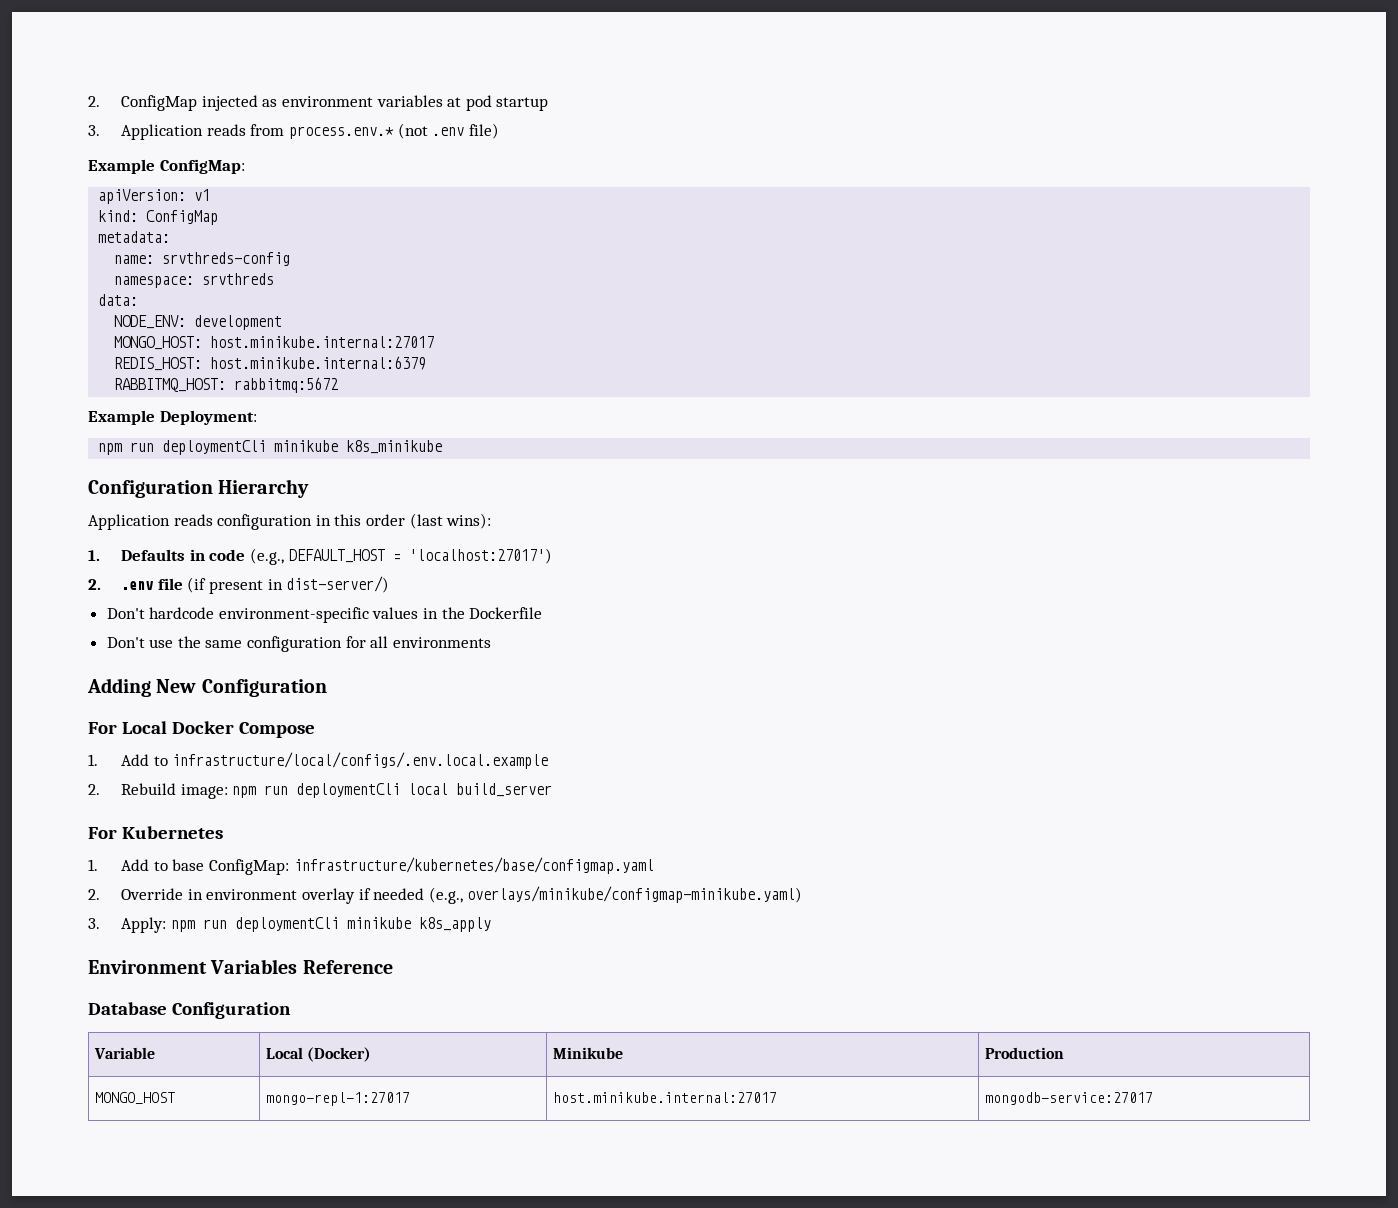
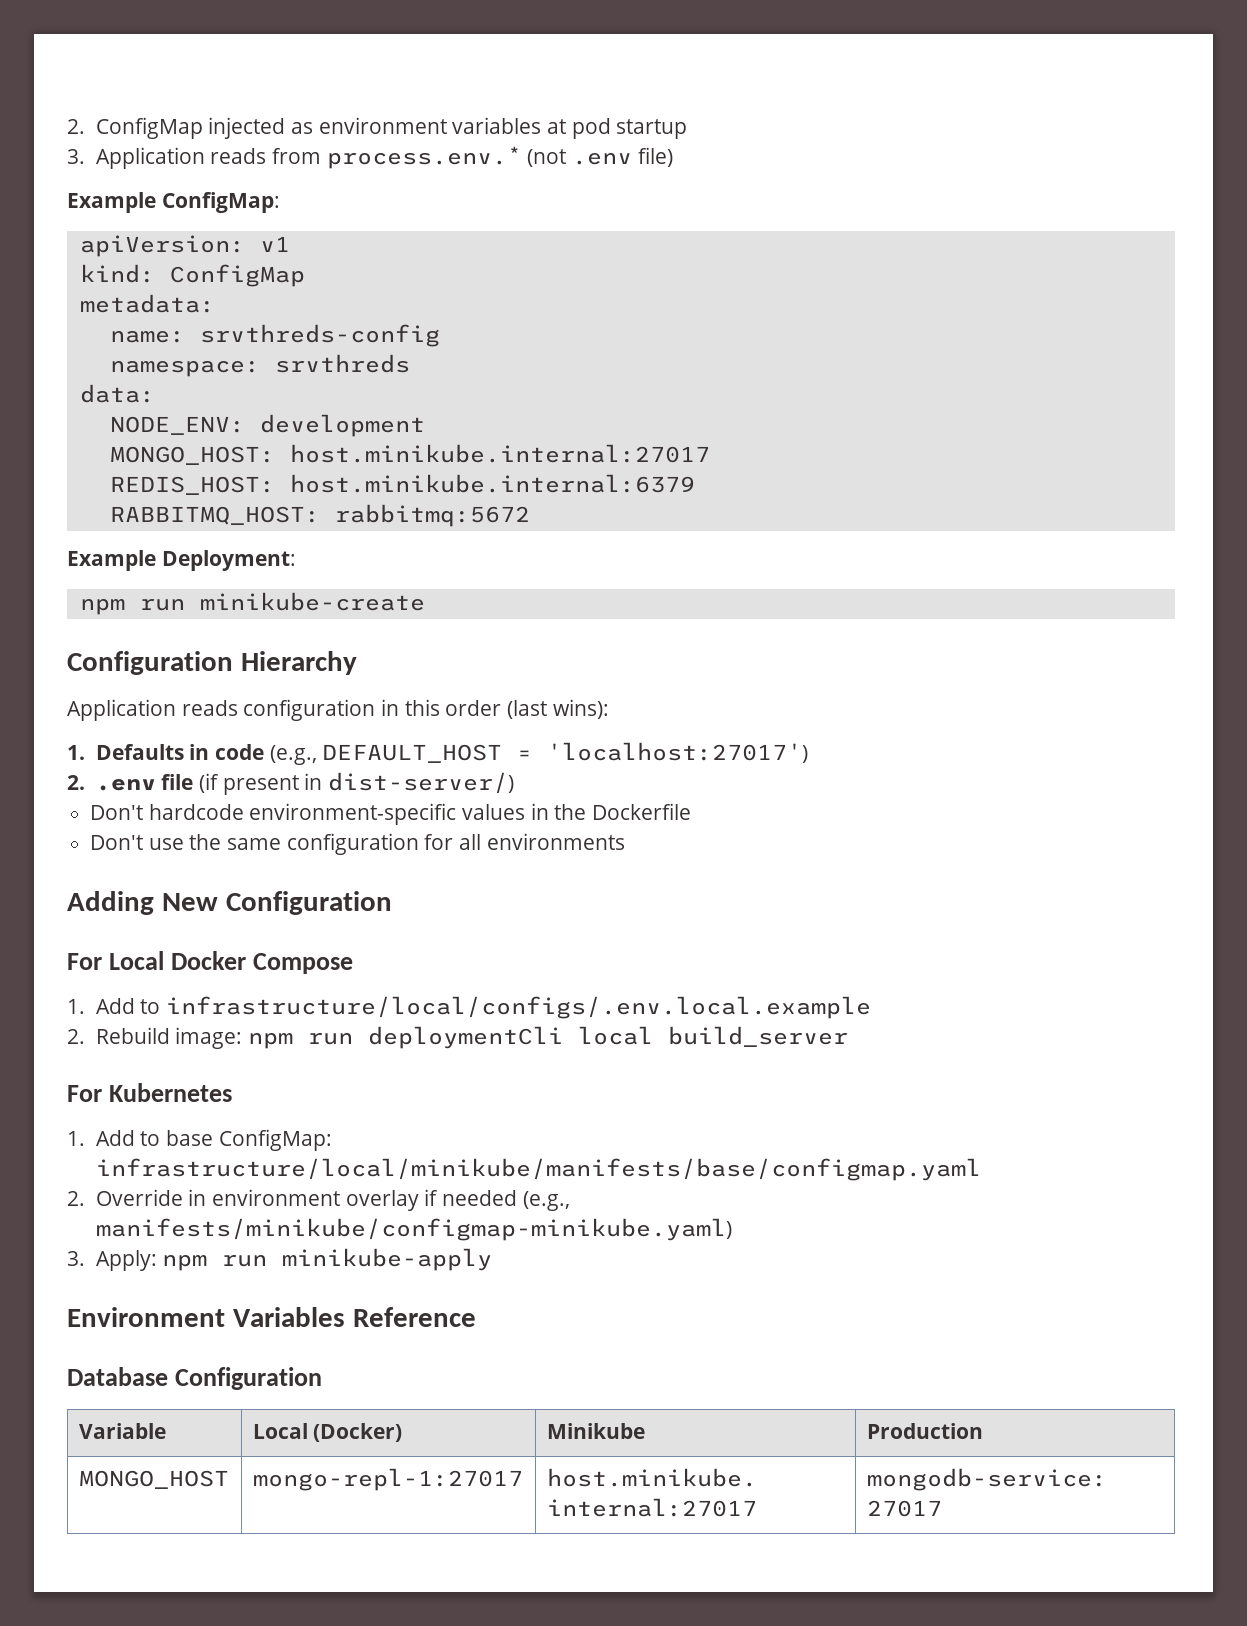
- npm run deploymentCli minikube k8s_minikube
+ npm run minikube-create
- 1. Add to base ConfigMap: infrastructure/kubernetes/base/configmap.yaml
+ 1. Add to base ConfigMap: infrastructure/local/minikube/manifests/base/configmap.yaml
- 2. Override in environment overlay if needed (e.g., overlays/minikube/configmap-minikube.yaml)
+ 2. Override in environment overlay if needed (e.g., manifests/minikube/configmap-minikube.yaml)
- 3. Apply: npm run deploymentCli minikube k8s_apply
+ 3. Apply: npm run minikube-apply

